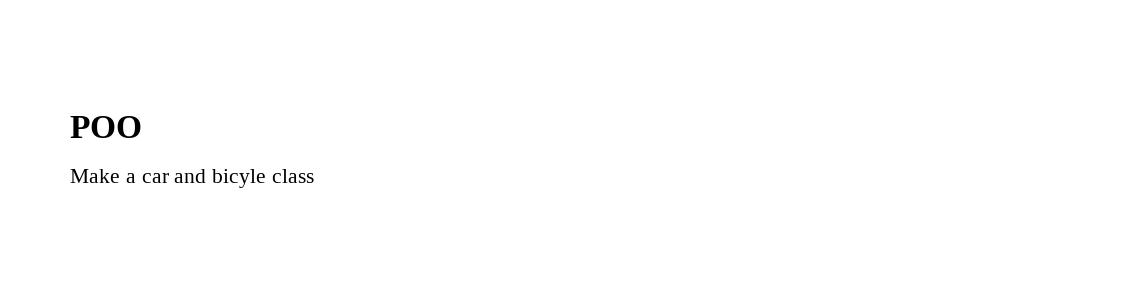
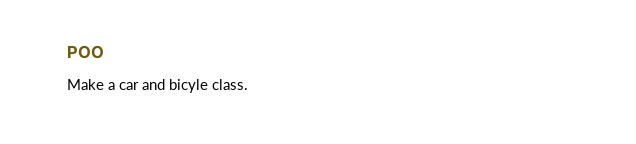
- Make a car and bicyle class
+ Make a car and bicyle class.

